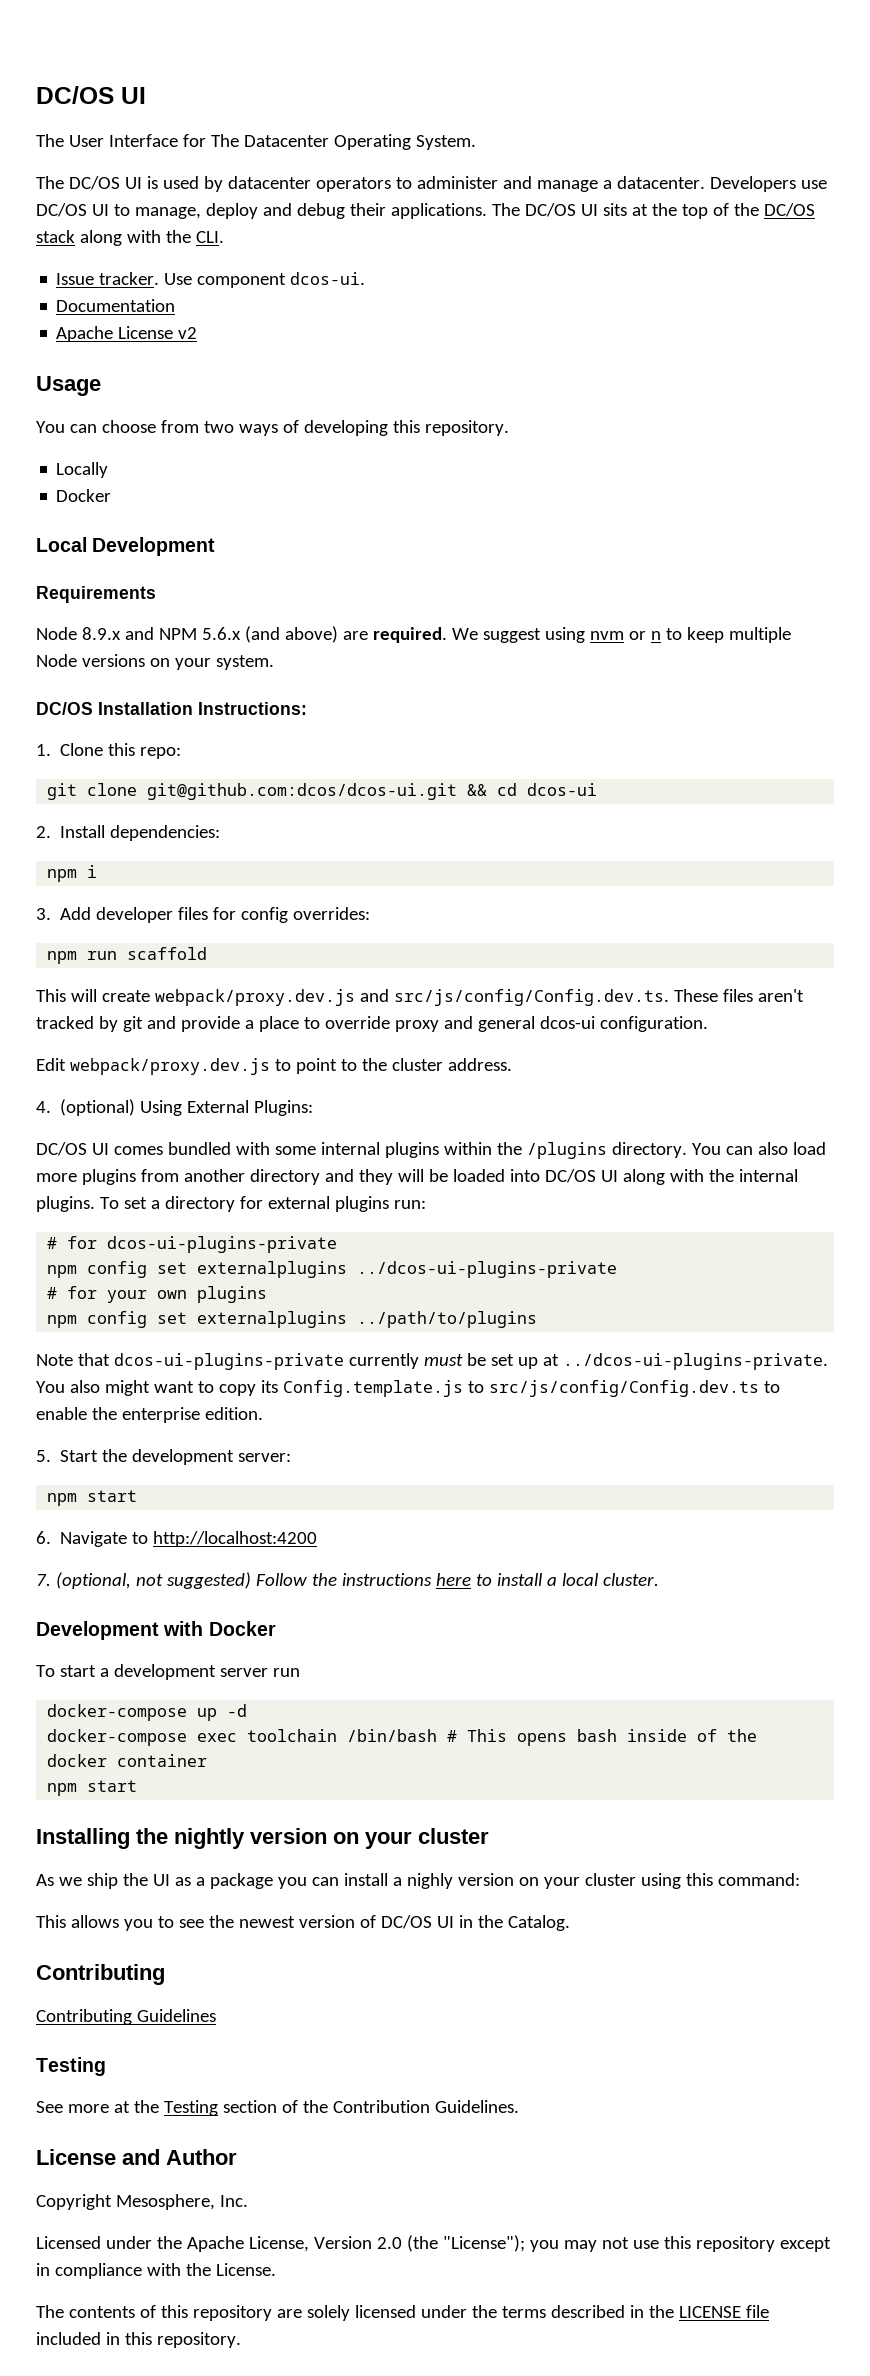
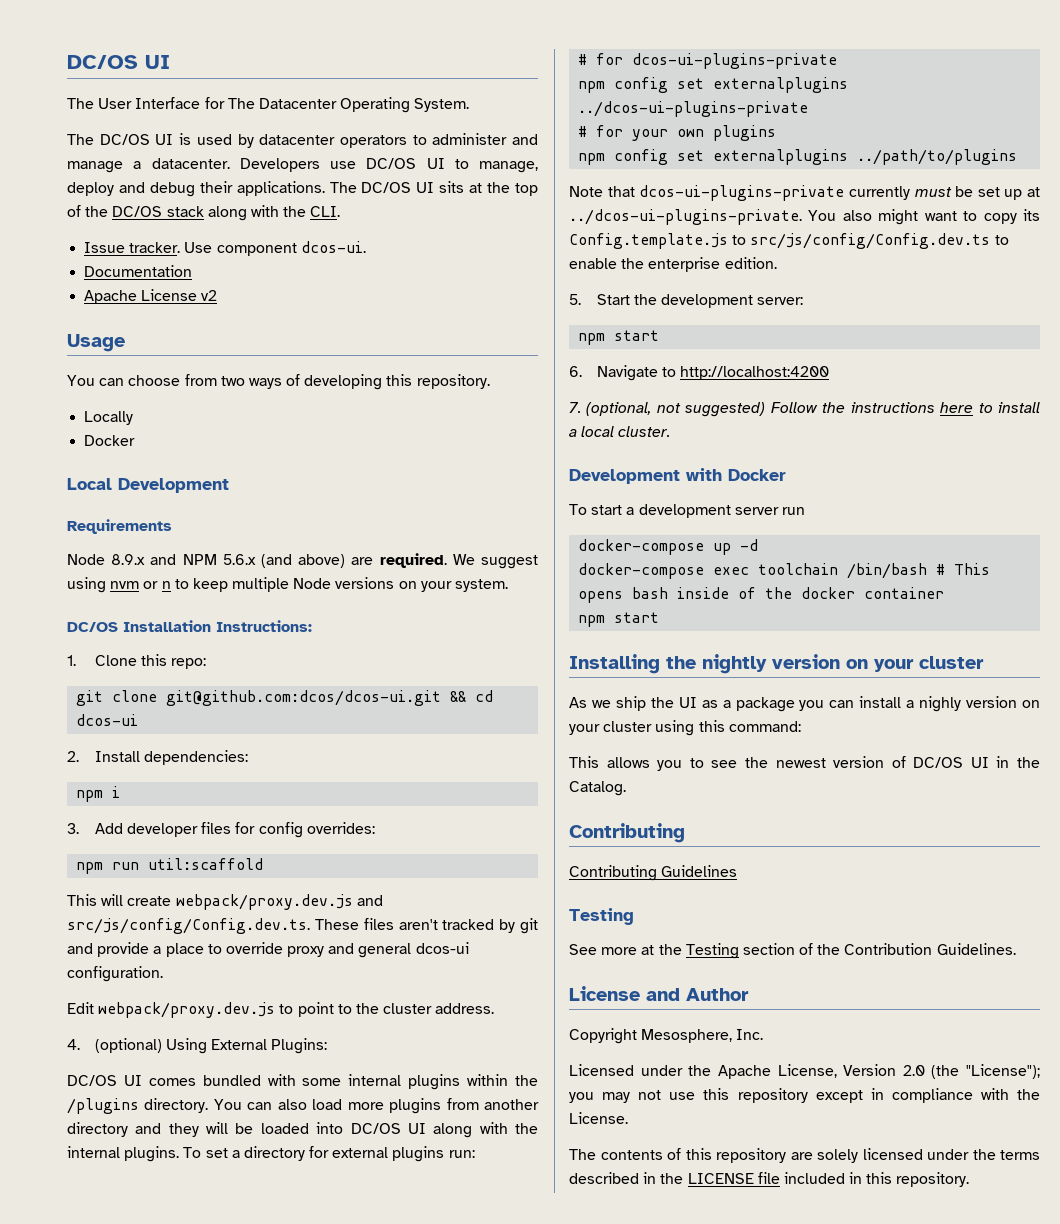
- npm run scaffold
+ npm run util:scaffold

